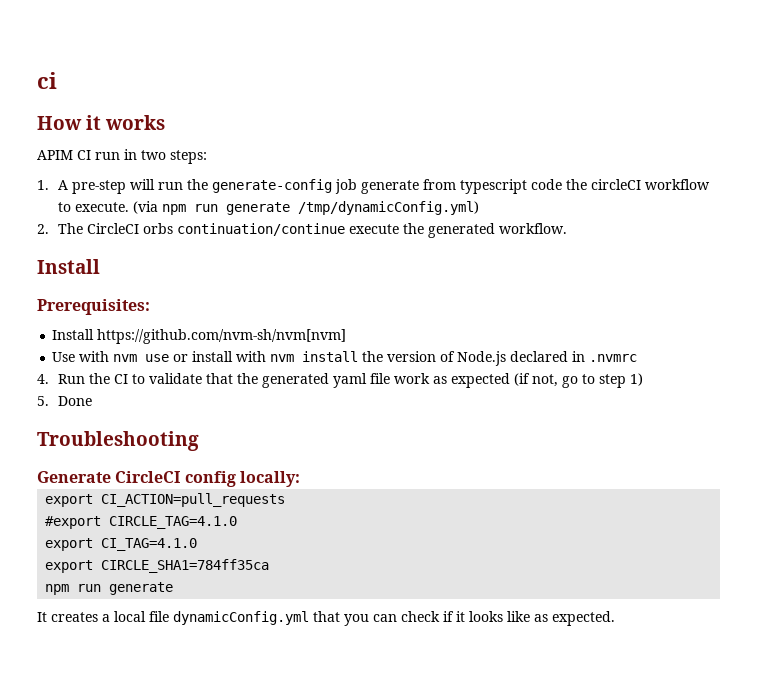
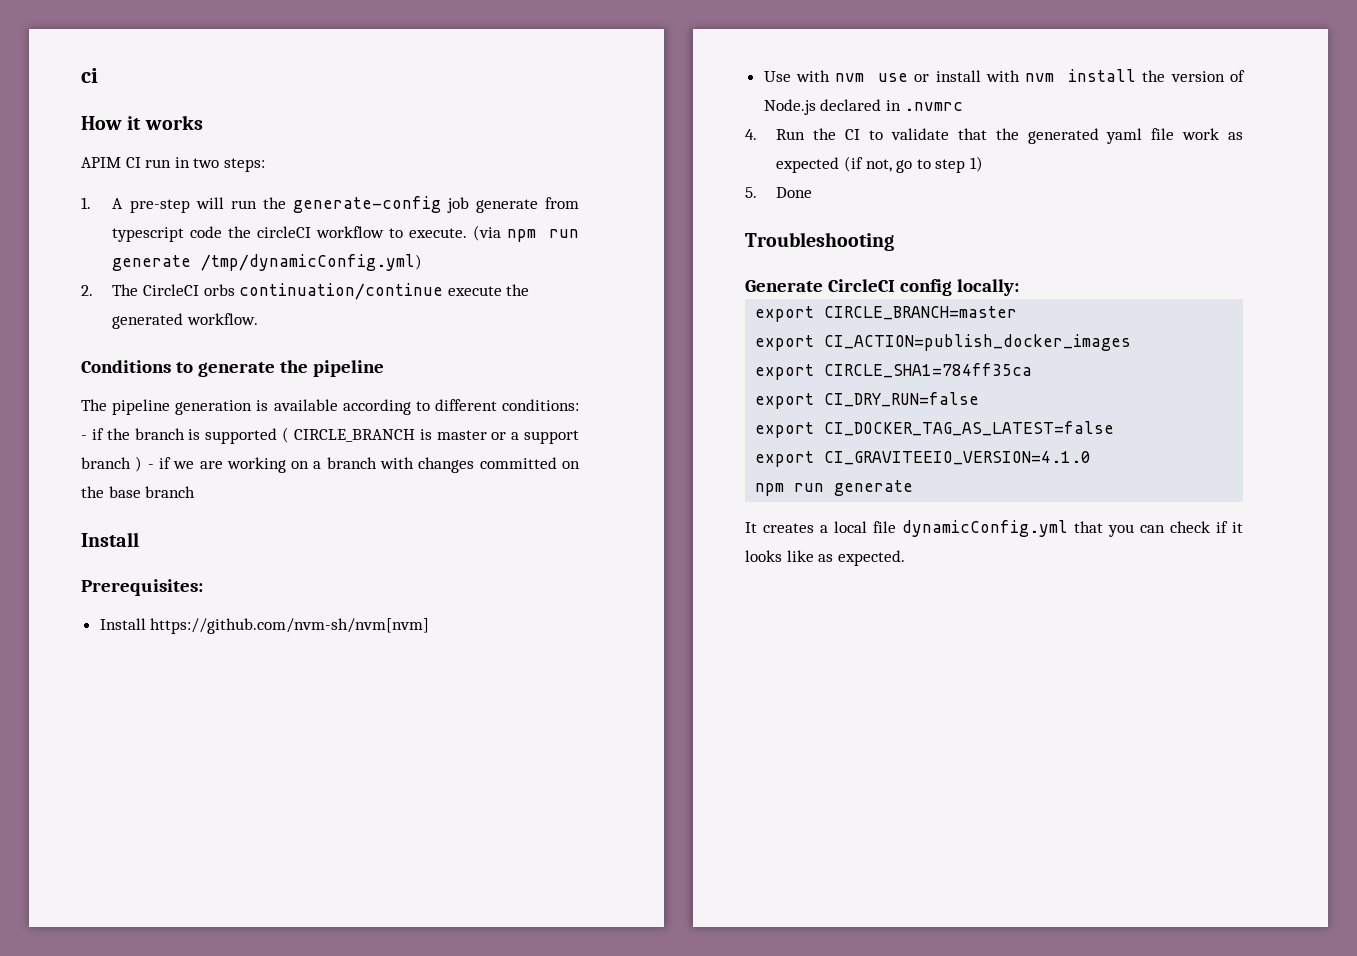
+ Conditions to generate the pipeline
+ The pipeline generation is available according to different conditions: - if the branch is supported ( CIRCLE_BRANCH is master or a support branch ) - if we are working on a branch with changes committed on the base branch
- export CI_ACTION=pull_requests
- #export CIRCLE_TAG=4.1.0
- export CI_TAG=4.1.0
+ export CIRCLE_BRANCH=master
+ export CI_ACTION=publish_docker_images
+ export CI_DRY_RUN=false
+ export CI_DOCKER_TAG_AS_LATEST=false
+ export CI_GRAVITEEIO_VERSION=4.1.0

